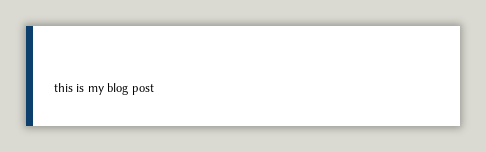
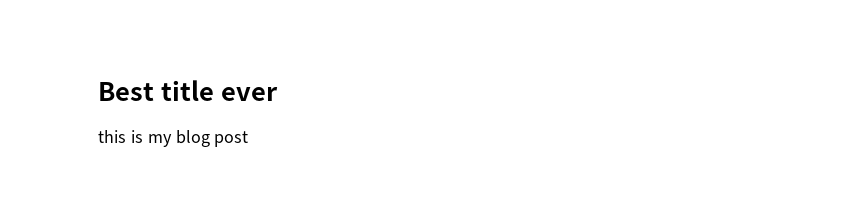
+ Best title ever

